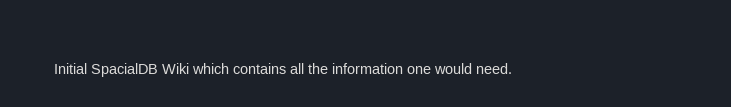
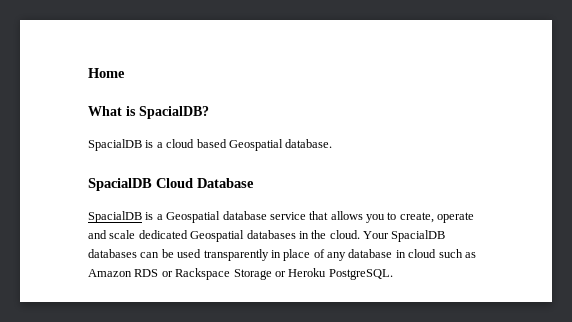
- Initial SpacialDB Wiki which contains all the information one would need.
+ Home
+ What is SpacialDB?
+ SpacialDB is a cloud based Geospatial database.
+ SpacialDB Cloud Database
+ SpacialDB is a Geospatial database service that allows you to create, operate and scale dedicated Geospatial databases in the cloud. Your SpacialDB databases can be used transparently in place of any database in cloud such as Amazon RDS or Rackspace Storage or Heroku PostgreSQL.

